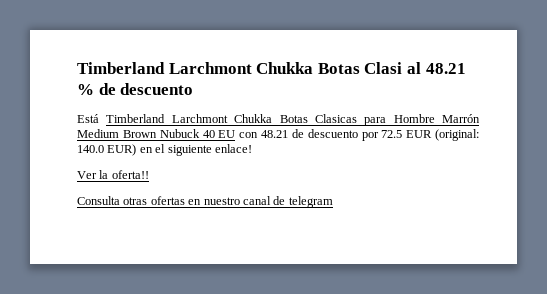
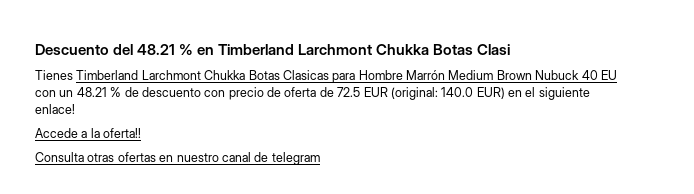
- Timberland Larchmont Chukka Botas Clasi al 48.21 % de descuento
- Está Timberland Larchmont Chukka Botas Clasicas para Hombre Marrón Medium Brown Nubuck 40 EU con 48.21 de descuento por 72.5 EUR (original: 140.0 EUR) en el siguiente enlace!
+ Descuento del 48.21 % en Timberland Larchmont Chukka Botas Clasi
+ Tienes Timberland Larchmont Chukka Botas Clasicas para Hombre Marrón Medium Brown Nubuck 40 EU con un 48.21 % de descuento con precio de oferta de 72.5 EUR (original: 140.0 EUR) en el siguiente enlace!
- Ver la oferta!!
+ Accede a la oferta!!

